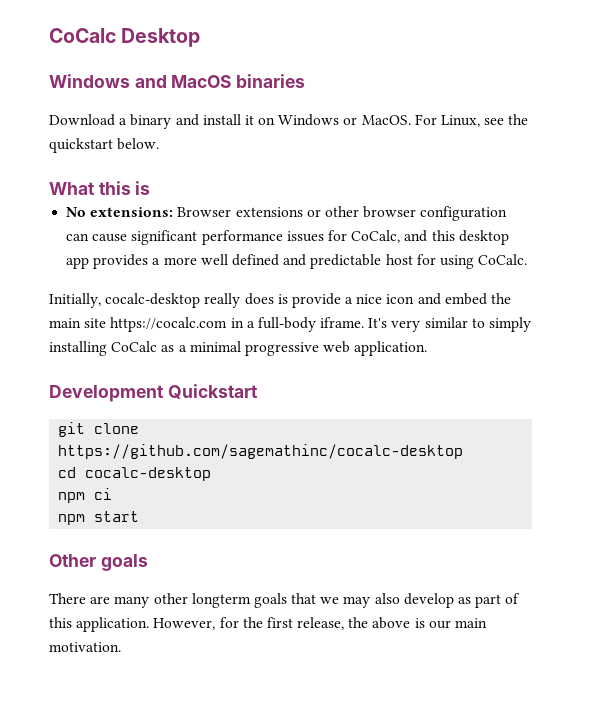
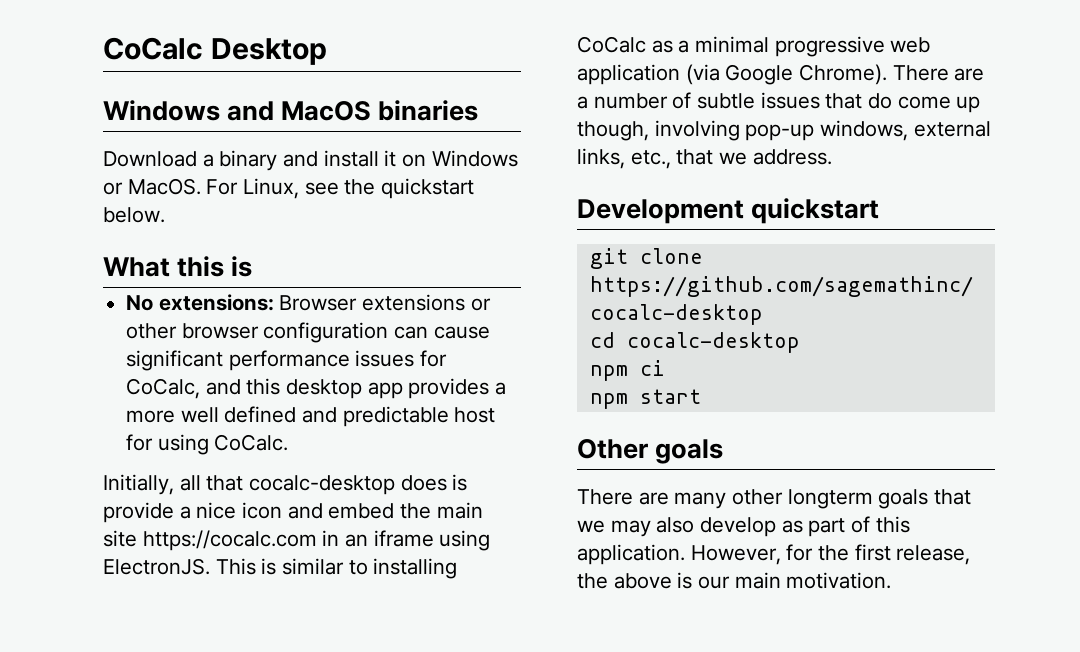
- Initially, cocalc-desktop really does is provide a nice icon and embed the main site https://cocalc.com in a full-body iframe. It's very similar to simply installing CoCalc as a minimal progressive web application.
+ Initially, all that cocalc-desktop does is provide a nice icon and embed the main site https://cocalc.com in an iframe using ElectronJS. This is similar to installing CoCalc as a minimal progressive web application (via Google Chrome). There are a number of subtle issues that do come up though, involving pop-up windows, external links, etc., that we address.
- Development Quickstart
+ Development quickstart

